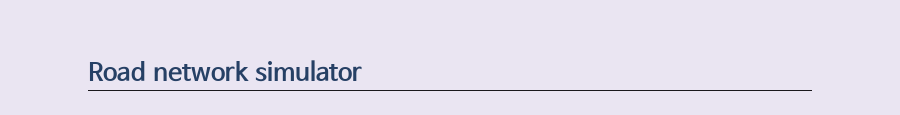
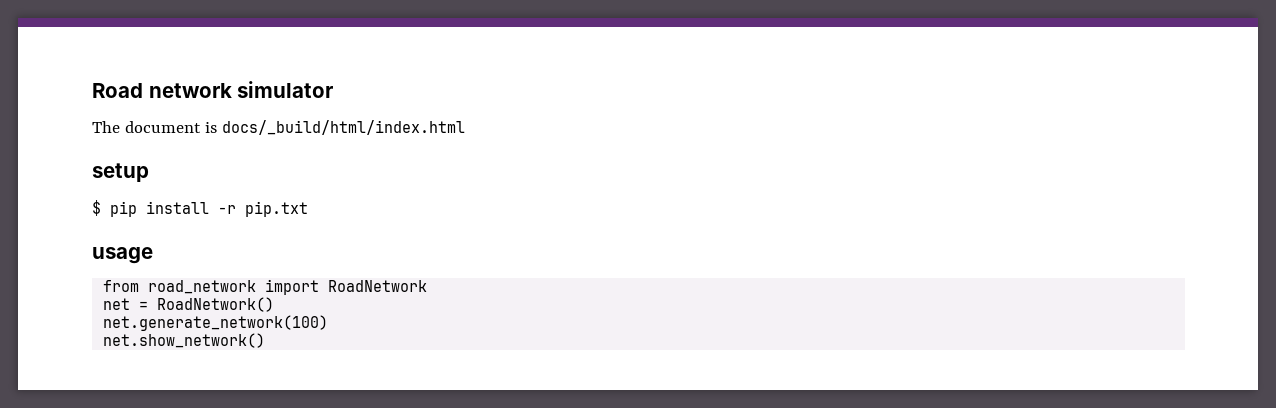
+ The document is docs/_build/html/index.html
+ setup
+ $ pip install -r pip.txt
+ usage
+ from road_network import RoadNetwork
+ net = RoadNetwork()
+ net.generate_network(100)
+ net.show_network()

